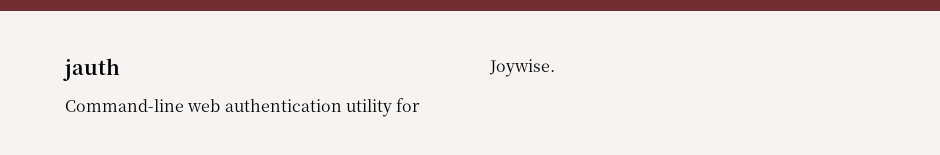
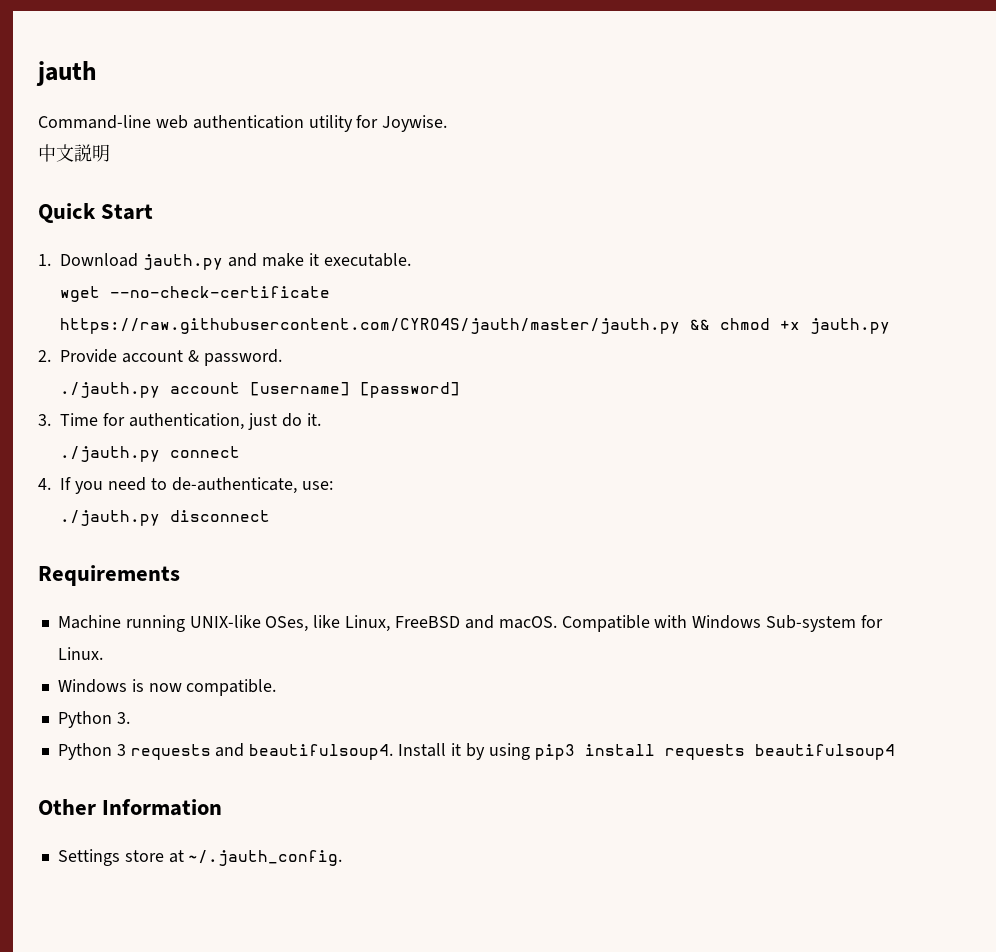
+ 中文説明
+ Quick Start
+ 1. Download jauth.py and make it executable.
+ wget --no-check-certificate https://raw.githubusercontent.com/CYRO4S/jauth/master/jauth.py && chmod +x jauth.py
+ 2. Provide account & password.
+ ./jauth.py account [username] [password]
+ 3. Time for authentication, just do it.
+ ./jauth.py connect
+ 4. If you need to de-authenticate, use:
+ ./jauth.py disconnect
+ Requirements
+ Machine running UNIX-like OSes, like Linux, FreeBSD and macOS. Compatible with Windows Sub-system for Linux.
+ Windows is now compatible.
+ Python 3.
+ Python 3 requests and beautifulsoup4. Install it by using pip3 install requests beautifulsoup4
+ Other Information
+ Settings store at ~/.jauth_config.

